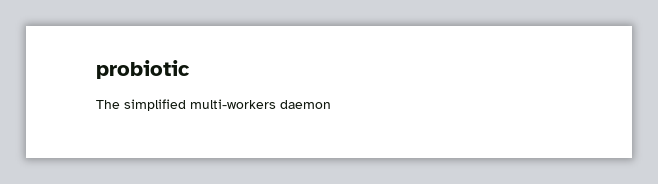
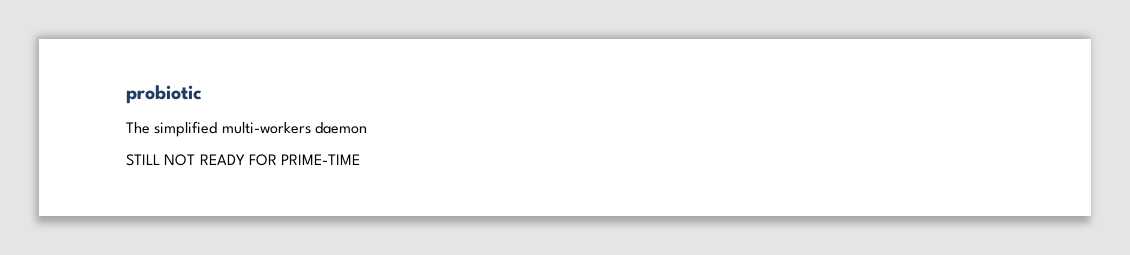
+ STILL NOT READY FOR PRIME-TIME

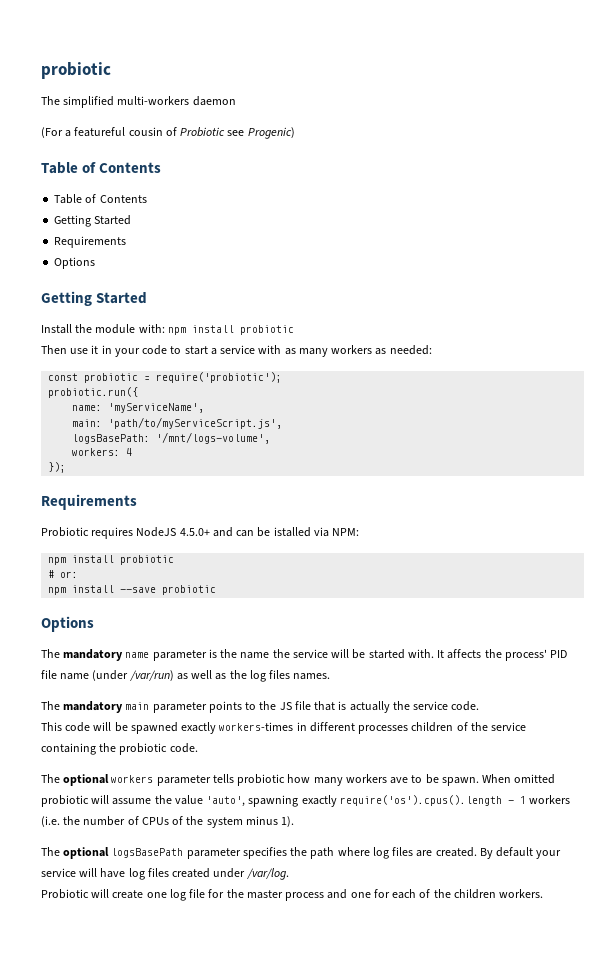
- STILL NOT READY FOR PRIME-TIME
+ (For a featureful cousin of Probiotic see Progenic)
+ Table of Contents
+ Table of Contents
+ Getting Started
+ Requirements
+ Options
+ Getting Started
+ Install the module with: npm install probiotic
+ Then use it in your code to start a service with as many workers as needed:
+ const probiotic = require('probiotic');
+ probiotic.run({
+ name: 'myServiceName',
+ main: 'path/to/myServiceScript.js',
+ logsBasePath: '/mnt/logs-volume',
+ workers: 4
+ });
+ Requirements
+ Probiotic requires NodeJS 4.5.0+ and can be istalled via NPM:
+ npm install probiotic
+ # or:
+ npm install --save probiotic
+ Options
+ The mandatory name parameter is the name the service will be started with. It affects the process' PID file name (under /var/run) as well as the log files names.
+ The mandatory main parameter points to the JS file that is actually the service code.
+ This code will be spawned exactly workers-times in different processes children of the service containing the probiotic code.
+ The optional workers parameter tells probiotic how many workers ave to be spawn. When omitted probiotic will assume the value 'auto', spawning exactly require('os').cpus().length - 1 workers (i.e. the number of CPUs of the system minus 1).
+ The optional logsBasePath parameter specifies the path where log files are created. By default your service will have log files created under /var/log.
+ Probiotic will create one log file for the master process and one for each of the children workers.

